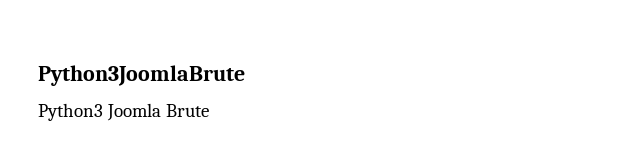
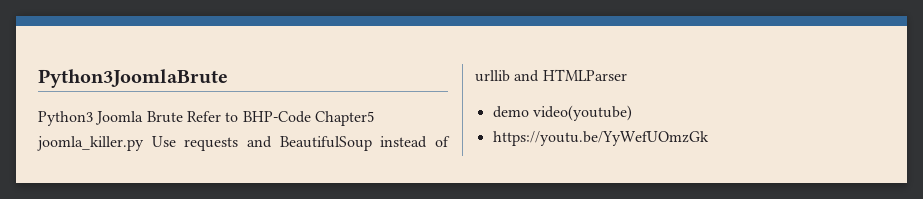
- Python3 Joomla Brute
+ Python3 Joomla Brute Refer to BHP-Code Chapter5 joomla_killer.py Use requests and BeautifulSoup instead of urllib and HTMLParser
+ demo video(youtube)
+ https://youtu.be/YyWefUOmzGk

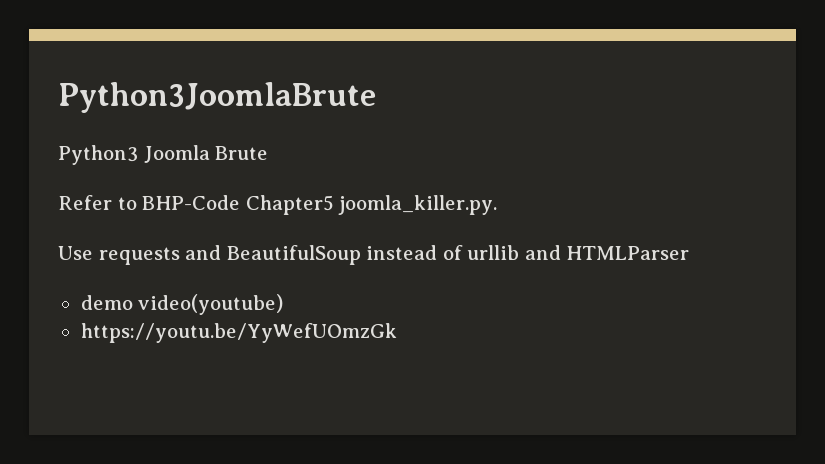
- Python3 Joomla Brute Refer to BHP-Code Chapter5 joomla_killer.py Use requests and BeautifulSoup instead of urllib and HTMLParser
+ Python3 Joomla Brute
+ Refer to BHP-Code Chapter5 joomla_killer.py.
+ Use requests and BeautifulSoup instead of urllib and HTMLParser

